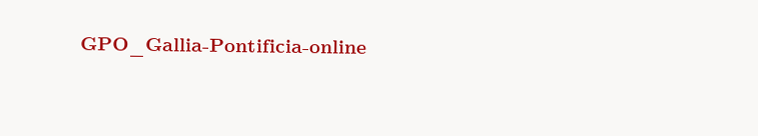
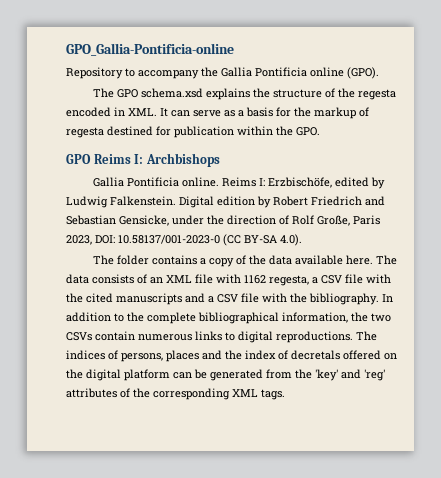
+ Repository to accompany the Gallia Pontificia online (GPO).
+ The GPO schema.xsd explains the structure of the regesta encoded in XML. It can serve as a basis for the markup of regesta destined for publication within the GPO.
+ GPO Reims I: Archbishops
+ Gallia Pontificia online. Reims I: Erzbischöfe, edited by Ludwig Falkenstein. Digital edition by Robert Friedrich and Sebastian Gensicke, under the direction of Rolf Große, Paris 2023, DOI: 10.58137/001-2023-0 (CC BY-SA 4.0).
+ The folder contains a copy of the data available here. The data consists of an XML file with 1162 regesta, a CSV file with the cited manuscripts and a CSV file with the bibliography. In addition to the complete bibliographical information, the two CSVs contain numerous links to digital reproductions. The indices of persons, places and the index of decretals offered on the digital platform can be generated from the 'key' and 'reg' attributes of the corresponding XML tags.

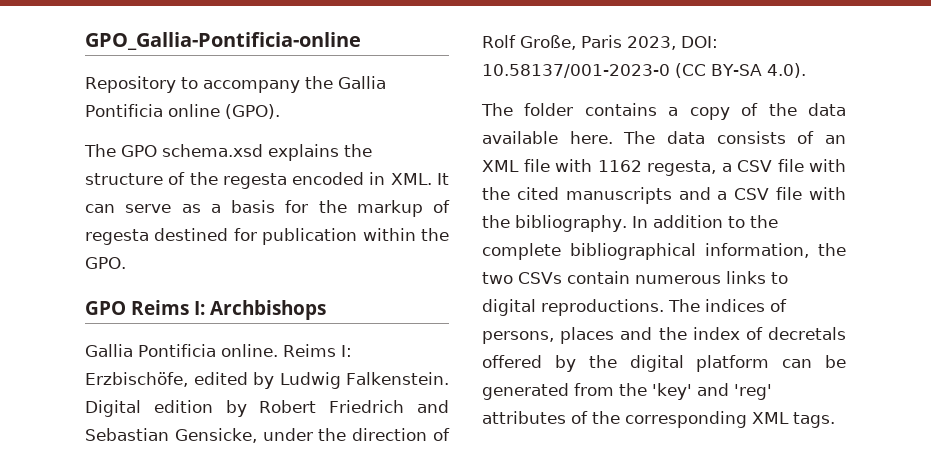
- The indices of persons, places and the index of decretals offered on the digital platform can be generated from the 'key' and 'reg' attributes of the corresponding XML tags.
+ The indices of persons, places and the index of decretals offered by the digital platform can be generated from the 'key' and 'reg' attributes of the corresponding XML tags.

